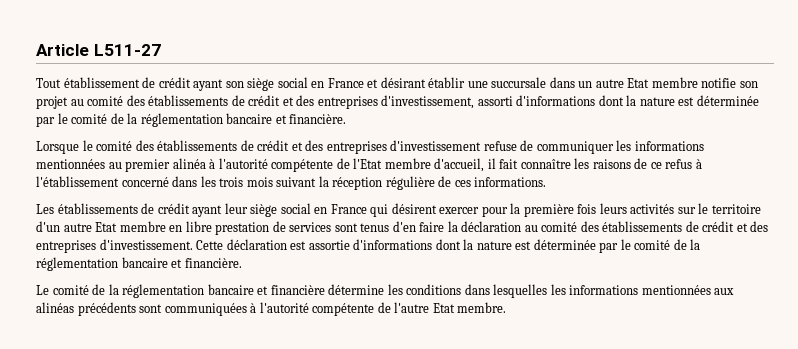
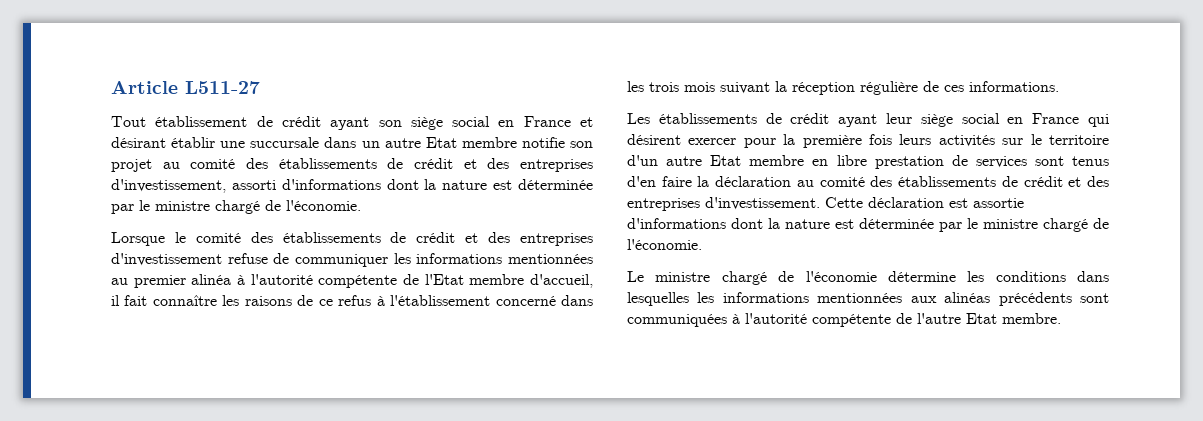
- Tout établissement de crédit ayant son siège social en France et désirant établir une succursale dans un autre Etat membre notifie son projet au comité des établissements de crédit et des entreprises d'investissement, assorti d'informations dont la nature est déterminée par le comité de la réglementation bancaire et financière.
+ Tout établissement de crédit ayant son siège social en France et désirant établir une succursale dans un autre Etat membre notifie son projet au comité des établissements de crédit et des entreprises d'investissement, assorti d'informations dont la nature est déterminée par le ministre chargé de l'économie.
- Cette déclaration est assortie d'informations dont la nature est déterminée par le comité de la réglementation bancaire et financière.
- Le comité de la réglementation bancaire et financière détermine les conditions dans lesquelles les informations mentionnées aux alinéas précédents sont communiquées à l'autorité compétente de l'autre Etat membre.
+ Cette déclaration est assortie d'informations dont la nature est déterminée par le ministre chargé de l'économie.
+ Le ministre chargé de l'économie détermine les conditions dans lesquelles les informations mentionnées aux alinéas précédents sont communiquées à l'autorité compétente de l'autre Etat membre.

